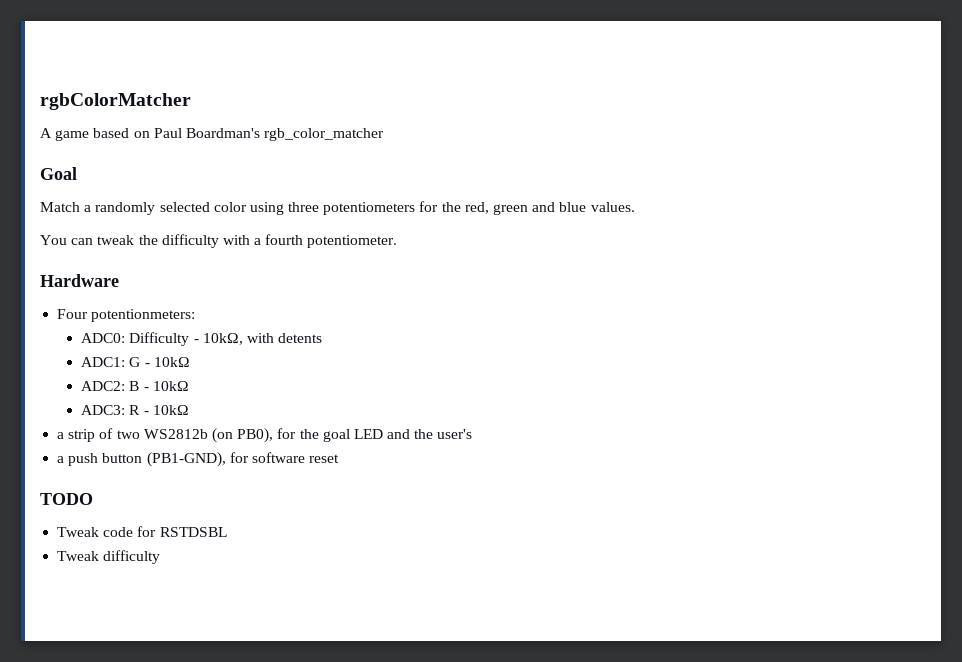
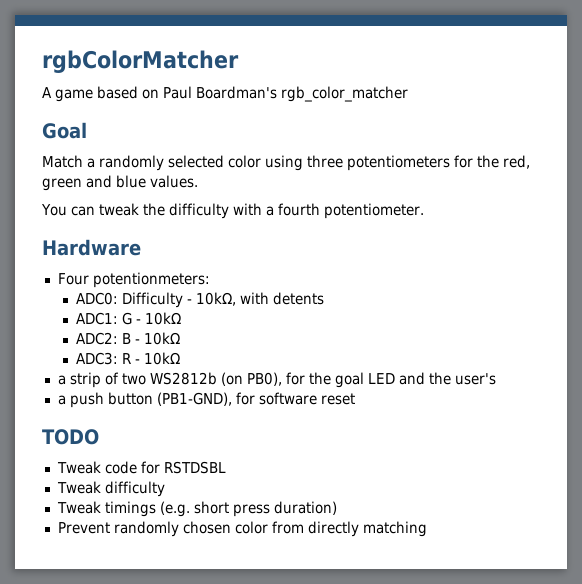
+ Tweak timings (e.g. short press duration)
+ Prevent randomly chosen color from directly matching

